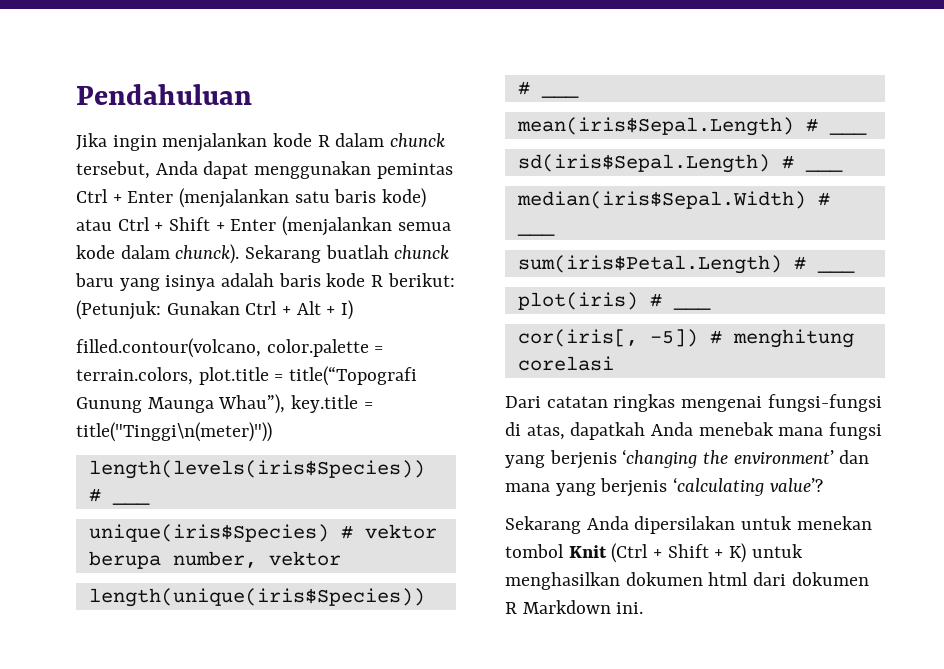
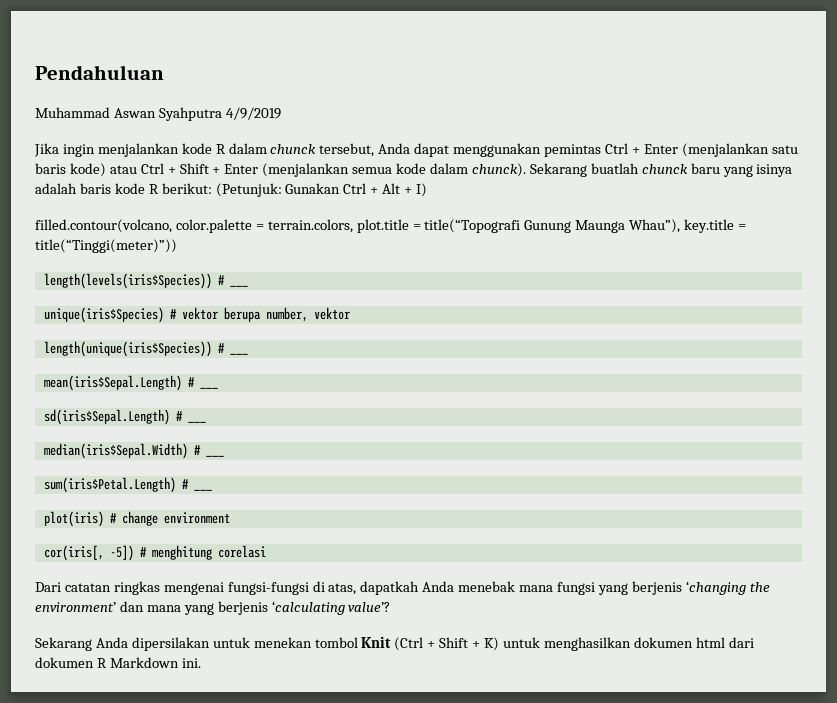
+ Muhammad Aswan Syahputra 4/9/2019
- filled.contour(volcano, color.palette = terrain.colors, plot.title = title(“Topografi Gunung Maunga Whau”), key.title = title("Tinggi\n(meter)"))
+ filled.contour(volcano, color.palette = terrain.colors, plot.title = title(“Topografi Gunung Maunga Whau”), key.title = title(“Tinggi(meter)”))
- plot(iris) # ___
+ plot(iris) # change environment

